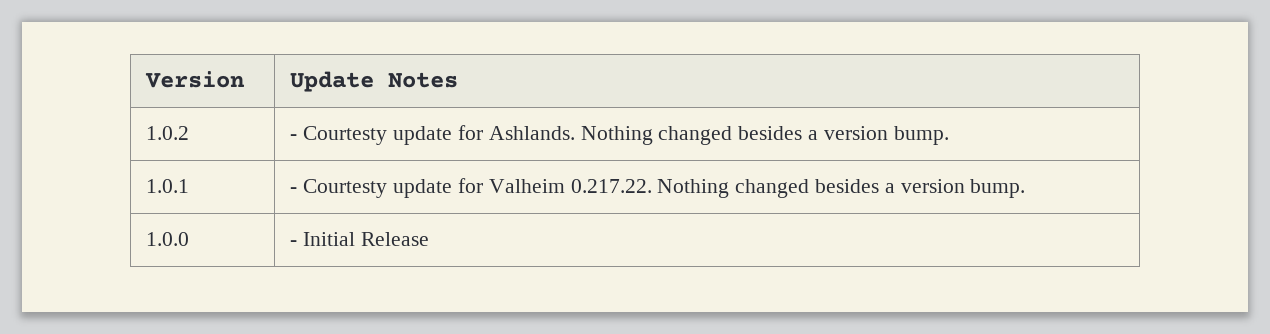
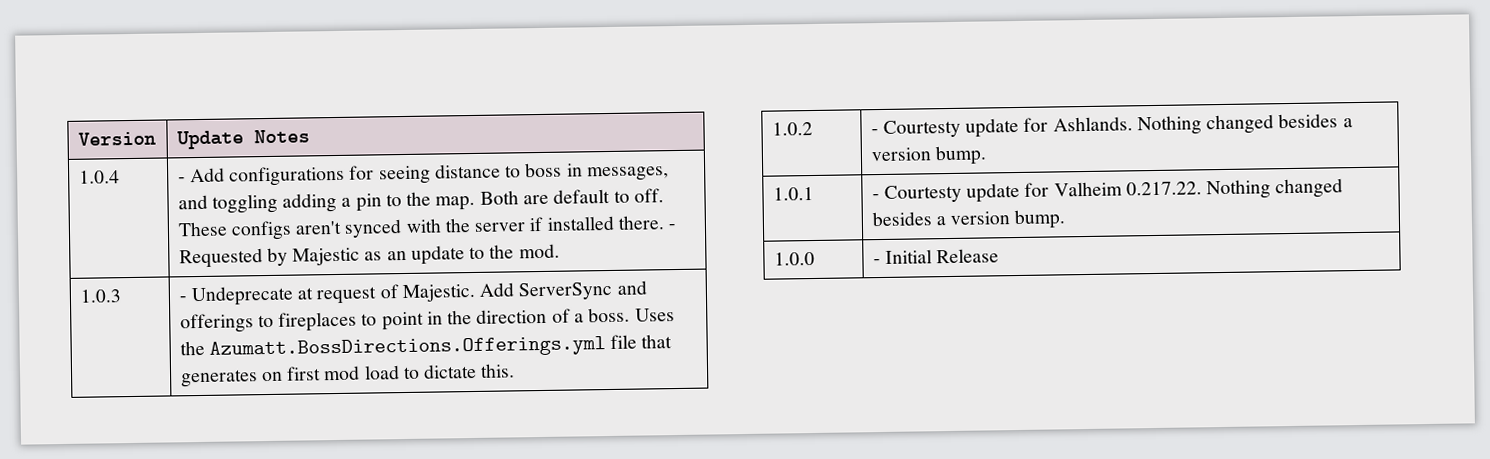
+ 1.0.4 | - Add configurations for seeing distance to boss in messages, and toggling adding a pin to the map. Both are default to off. These configs aren't synced with the server if installed there. - Requested by Majestic as an update to the mod.
+ 1.0.3 | - Undeprecate at request of Majestic. Add ServerSync and offerings to fireplaces to point in the direction of a boss. Uses the Azumatt.BossDirections.Offerings.yml file that generates on first mod load to dictate this.

